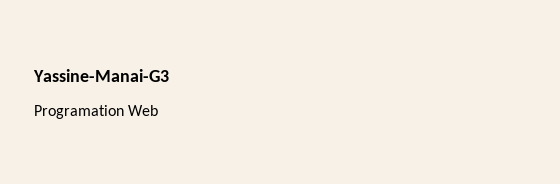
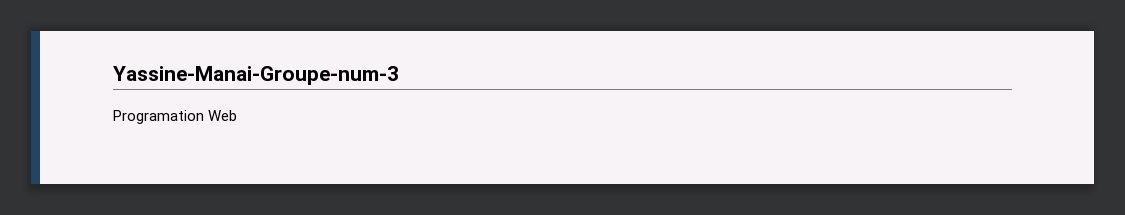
- Yassine-Manai-G3
+ Yassine-Manai-Groupe-num-3

